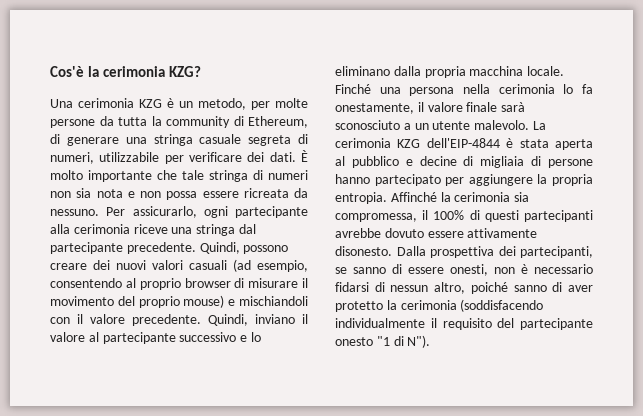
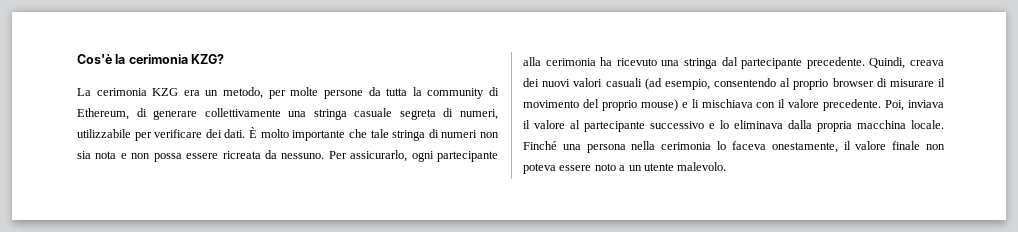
- Una cerimonia KZG è un metodo, per molte persone da tutta la community di Ethereum, di generare una stringa casuale segreta di numeri, utilizzabile per verificare dei dati.
+ La cerimonia KZG era un metodo, per molte persone da tutta la community di Ethereum, di generare collettivamente una stringa casuale segreta di numeri, utilizzabile per verificare dei dati.
- Per assicurarlo, ogni partecipante alla cerimonia riceve una stringa dal partecipante precedente.
+ Per assicurarlo, ogni partecipante alla cerimonia ha ricevuto una stringa dal partecipante precedente.
- Quindi, possono creare dei nuovi valori casuali (ad esempio, consentendo al proprio browser di misurare il movimento del proprio mouse) e mischiandoli con il valore precedente.
+ Quindi, creava dei nuovi valori casuali (ad esempio, consentendo al proprio browser di misurare il movimento del proprio mouse) e li mischiava con il valore precedente.
- Quindi, inviano il valore al partecipante successivo e lo eliminano dalla propria macchina locale.
+ Poi, inviava il valore al partecipante successivo e lo eliminava dalla propria macchina locale.
- Finché una persona nella cerimonia lo fa onestamente, il valore finale sarà sconosciuto a un utente malevolo. La cerimonia KZG dell'EIP-4844 è stata aperta al pubblico e decine di migliaia di persone hanno partecipato per aggiungere la propria entropia. Affinché la cerimonia sia compromessa, il 100% di questi partecipanti avrebbe dovuto essere attivamente disonesto. Dalla prospettiva dei partecipanti, se sanno di essere onesti, non è necessario fidarsi di nessun altro, poiché sanno di aver protetto la cerimonia (soddisfacendo individualmente il requisito del partecipante onesto "1 di N").
+ Finché una persona nella cerimonia lo faceva onestamente, il valore finale non poteva essere noto a un utente malevolo.

